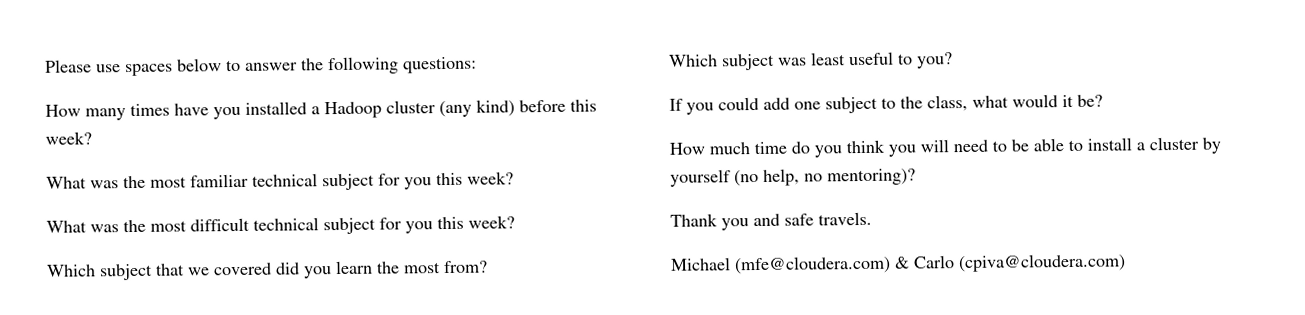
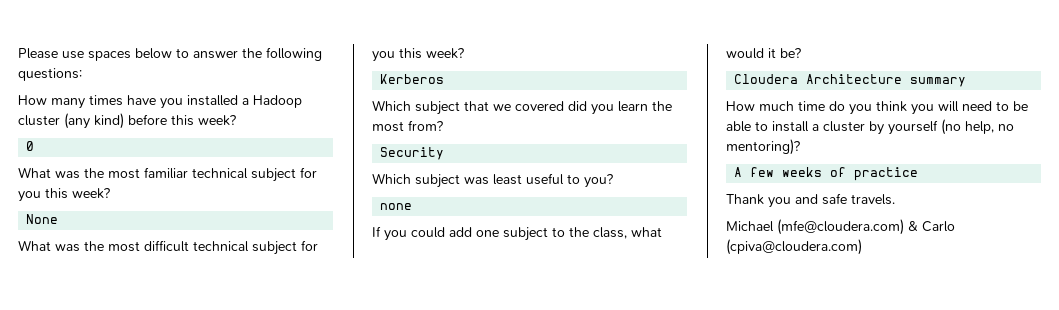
+ 0
+ None
+ Kerberos
+ Security
+ none
+ Cloudera Architecture summary
+ A few weeks of practice

